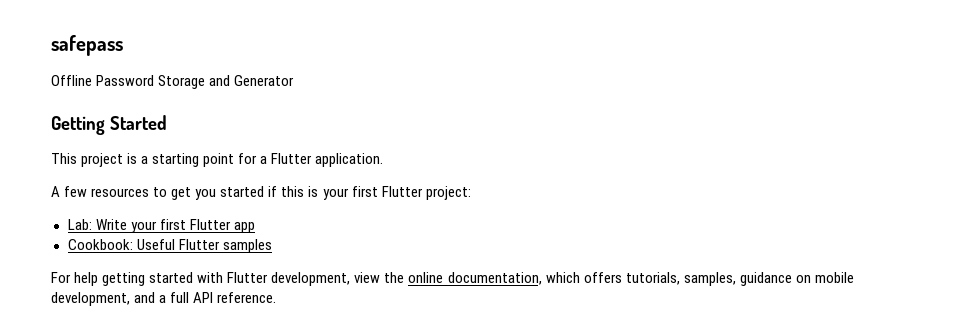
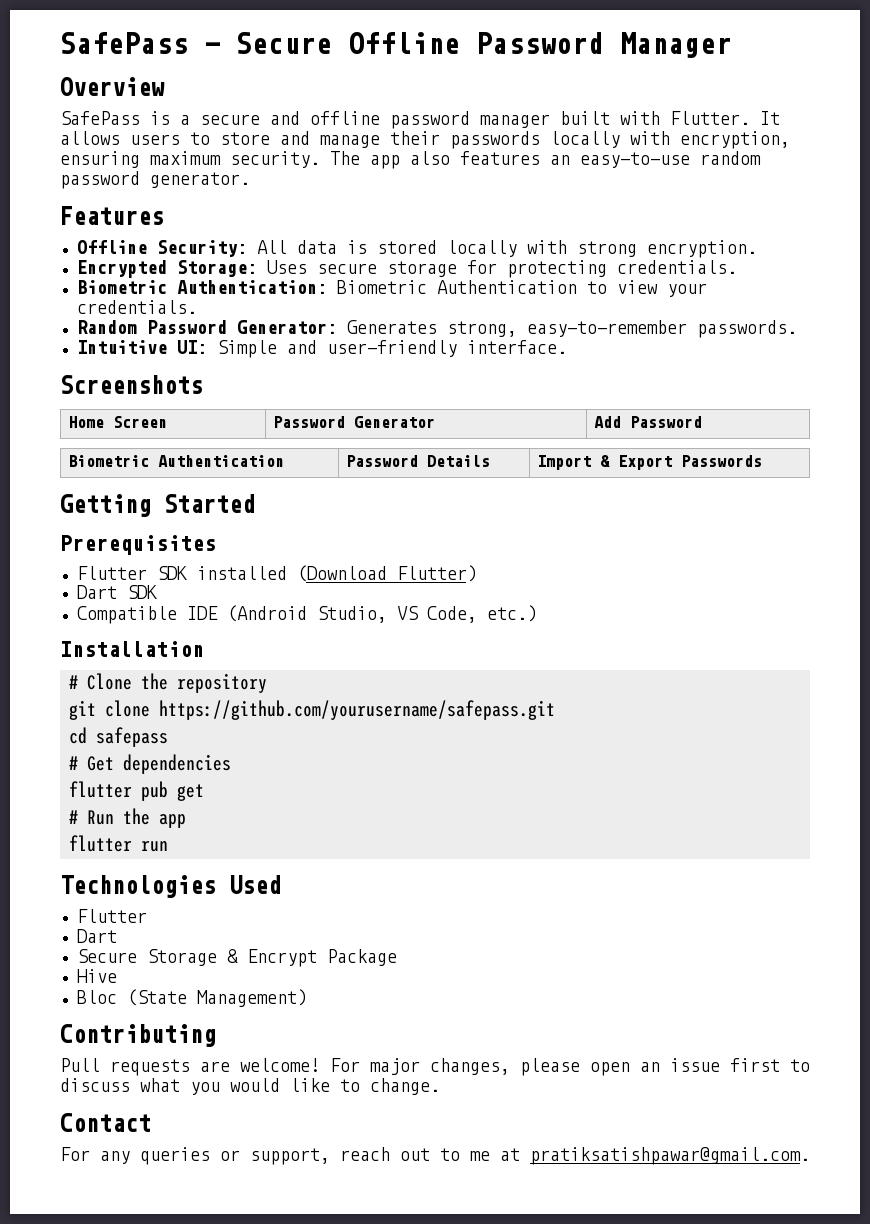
- safepass
- Offline Password Storage and Generator
+ SafePass - Secure Offline Password Manager
+ Overview
+ SafePass is a secure and offline password manager built with Flutter. It allows users to store and manage their passwords locally with encryption, ensuring maximum security. The app also features an easy-to-use random password generator.
+ Features
+ Offline Security: All data is stored locally with strong encryption.
+ Encrypted Storage: Uses secure storage for protecting credentials.
+ Biometric Authentication: Biometric Authentication to view your credentials.
+ Random Password Generator: Generates strong, easy-to-remember passwords.
+ Intuitive UI: Simple and user-friendly interface.
+ Screenshots
+ Home Screen | Password Generator | Add Password
+ Biometric Authentication | Password Details | Import & Export Passwords
  Getting Started
- This project is a starting point for a Flutter application.
- A few resources to get you started if this is your first Flutter project:
- Lab: Write your first Flutter app
- Cookbook: Useful Flutter samples
- For help getting started with Flutter development, view the online documentation, which offers tutorials, samples, guidance on mobile development, and a full API reference.
+ Prerequisites
+ Flutter SDK installed (Download Flutter)
+ Dart SDK
+ Compatible IDE (Android Studio, VS Code, etc.)
+ Installation
+ # Clone the repository
+ git clone https://github.com/yourusername/safepass.git
+ cd safepass
+ # Get dependencies
+ flutter pub get
+ # Run the app
+ flutter run
+ Technologies Used
+ Flutter
+ Dart
+ Secure Storage & Encrypt Package
+ Hive
+ Bloc (State Management)
+ Contributing
+ Pull requests are welcome! For major changes, please open an issue first to discuss what you would like to change.
+ Contact
+ For any queries or support, reach out to me at pratiksatishpawar@gmail.com.

